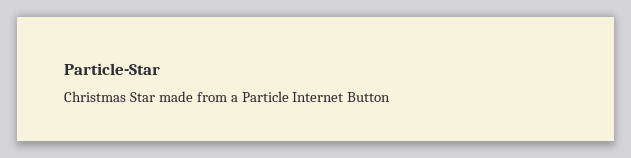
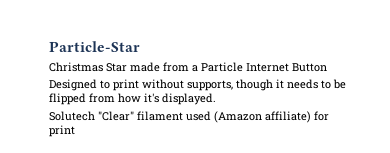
+ Designed to print without supports, though it needs to be flipped from how it's displayed.
+ Solutech "Clear" filament used (Amazon affiliate) for print

